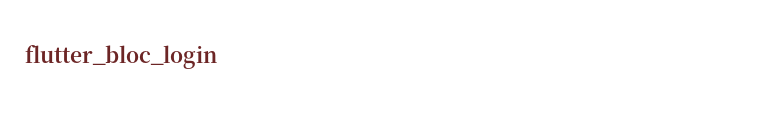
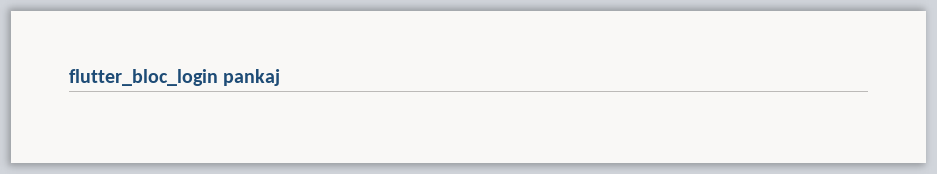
- flutter_bloc_login
+ flutter_bloc_login pankaj

